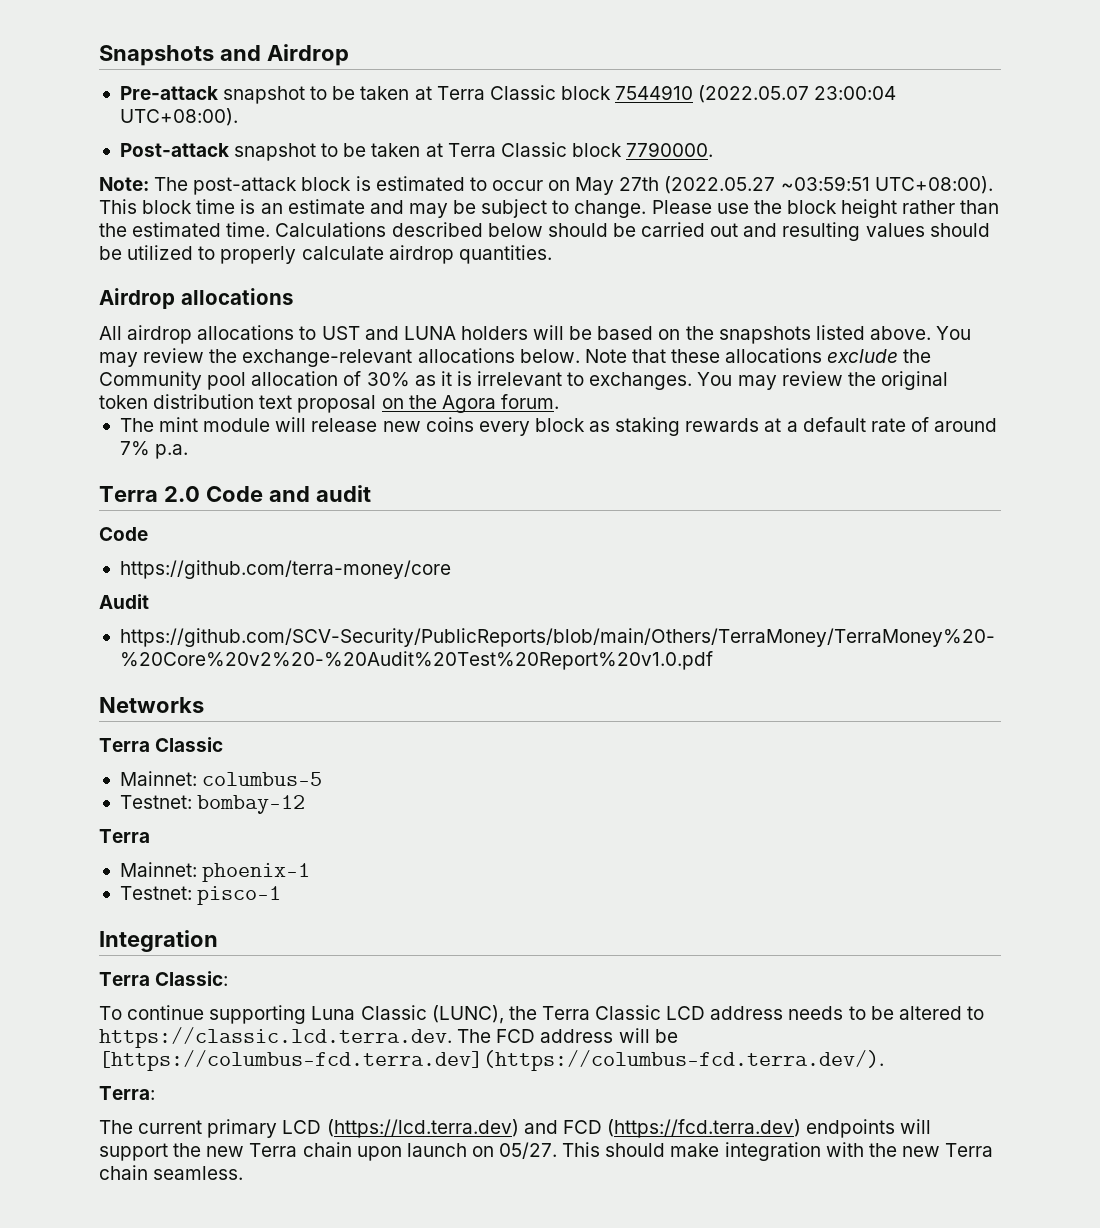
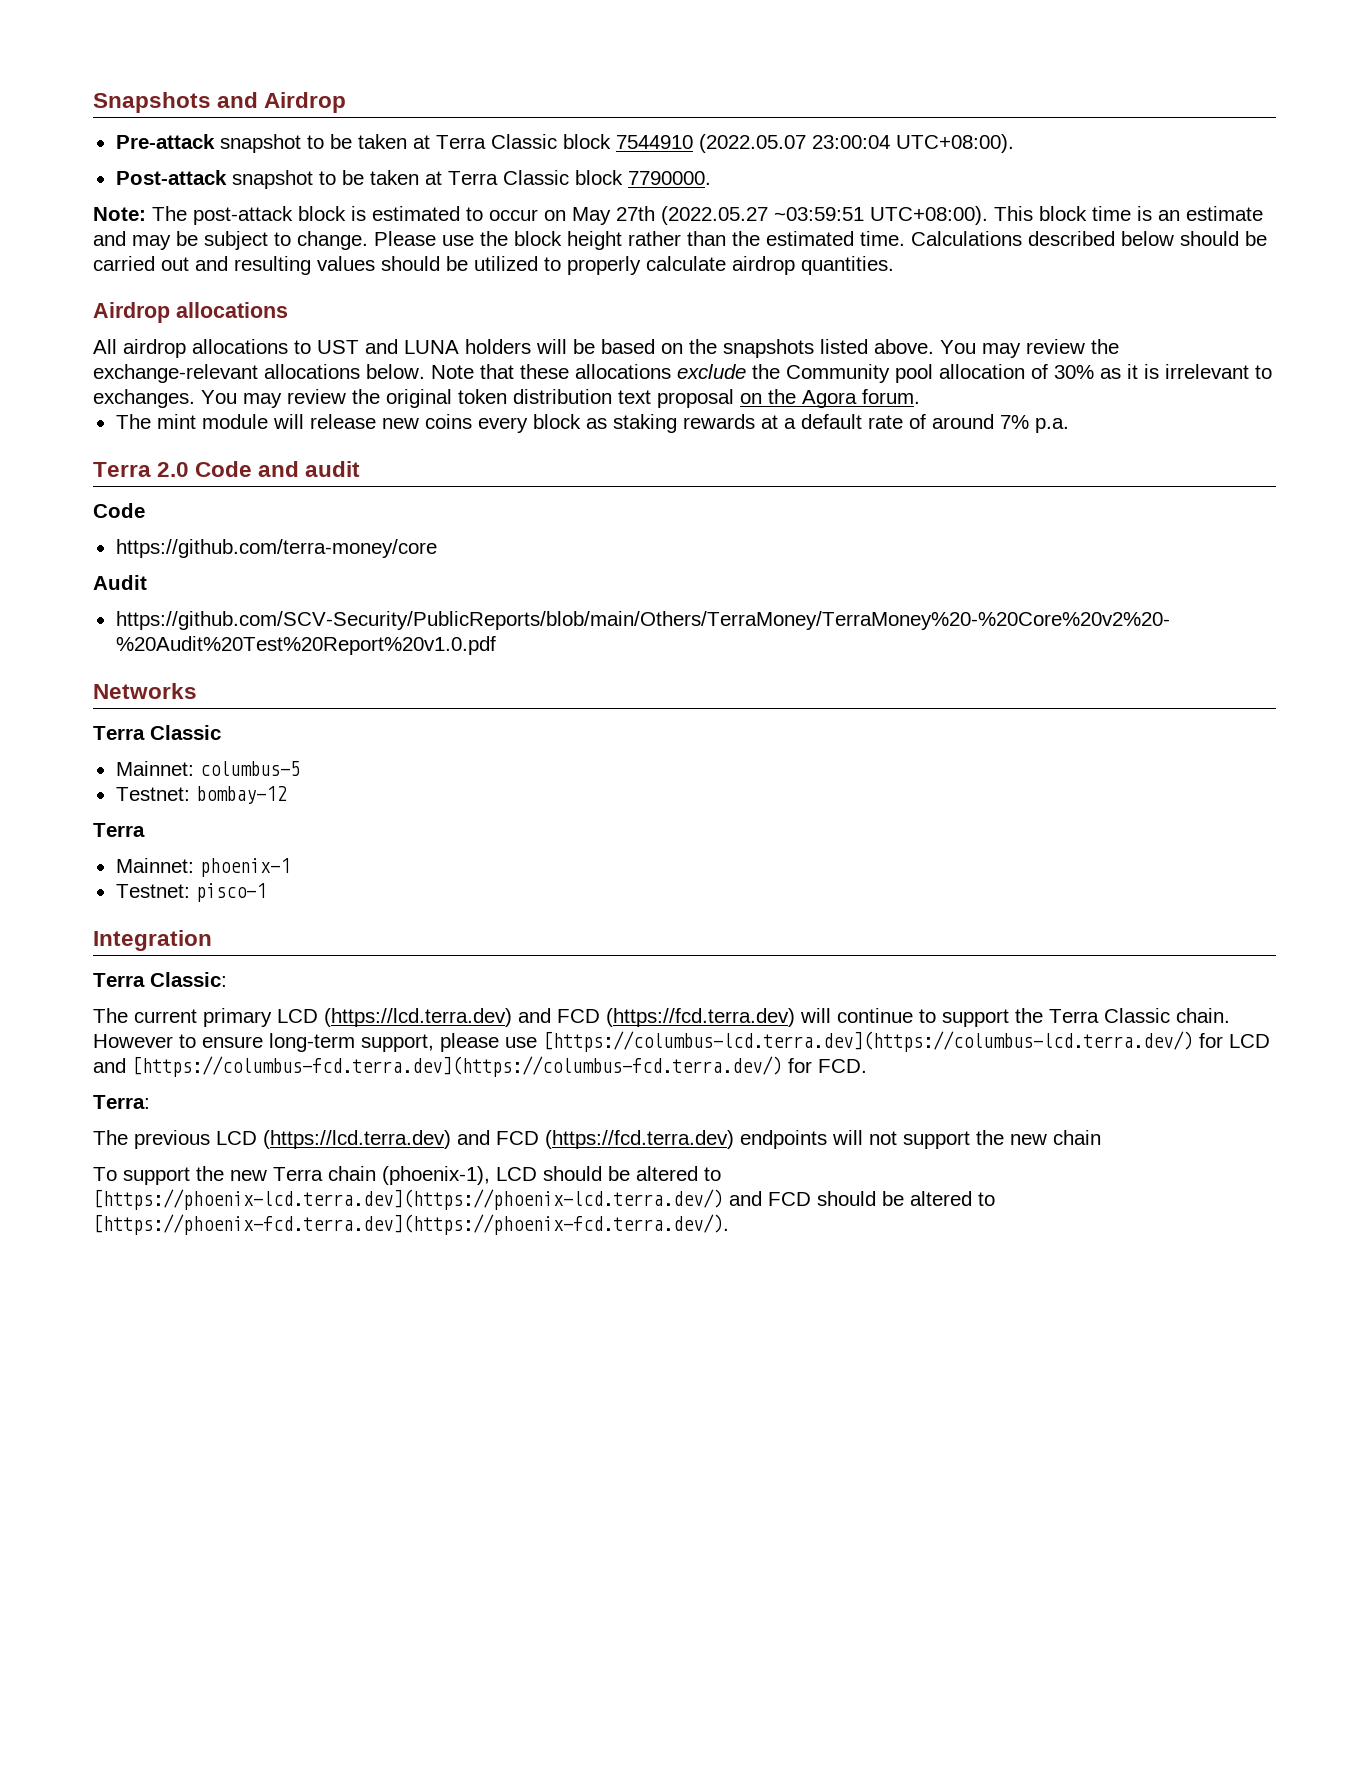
- To continue supporting Luna Classic (LUNC), the Terra Classic LCD address needs to be altered to https://classic.lcd.terra.dev. The FCD address will be [https://columbus-fcd.terra.dev](https://columbus-fcd.terra.dev/).
- Terra:
- The current primary LCD (https://lcd.terra.dev) and FCD (https://fcd.terra.dev) endpoints will support the new Terra chain upon launch on 05/27. This should make integration with the new Terra chain seamless.
+ The current primary LCD (https://lcd.terra.dev) and FCD (https://fcd.terra.dev) will continue to support the Terra Classic chain. However to ensure long-term support, please use [https://columbus-lcd.terra.dev](https://columbus-lcd.terra.dev/) for LCD and [https://columbus-fcd.terra.dev](https://columbus-fcd.terra.dev/) for FCD.
+ Terra:
+ The previous LCD (https://lcd.terra.dev) and FCD (https://fcd.terra.dev) endpoints will not support the new chain
+ To support the new Terra chain (phoenix-1), LCD should be altered to [https://phoenix-lcd.terra.dev](https://phoenix-lcd.terra.dev/) and FCD should be altered to [https://phoenix-fcd.terra.dev](https://phoenix-fcd.terra.dev/).

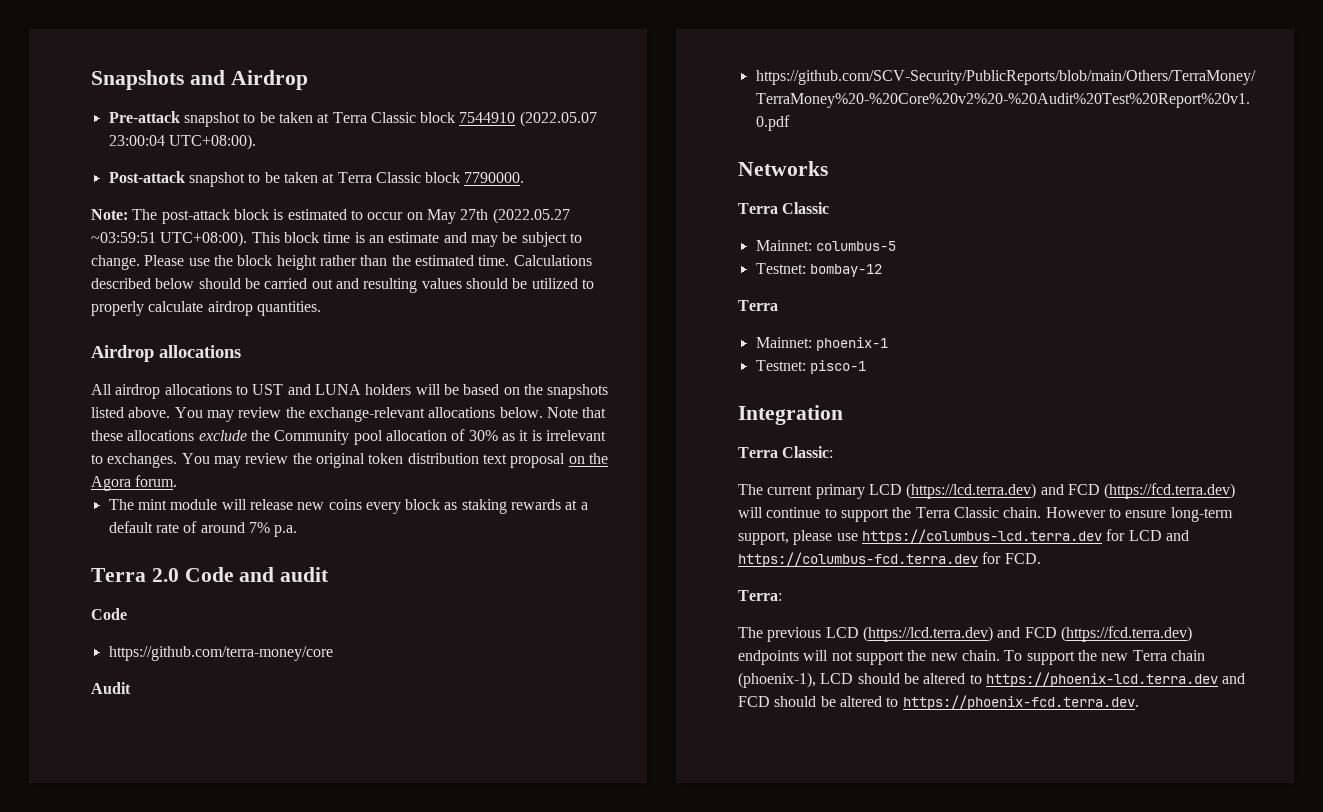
- However to ensure long-term support, please use [https://columbus-lcd.terra.dev](https://columbus-lcd.terra.dev/) for LCD and [https://columbus-fcd.terra.dev](https://columbus-fcd.terra.dev/) for FCD.
+ However to ensure long-term support, please use https://columbus-lcd.terra.dev for LCD and https://columbus-fcd.terra.dev for FCD.
- The previous LCD (https://lcd.terra.dev) and FCD (https://fcd.terra.dev) endpoints will not support the new chain
- To support the new Terra chain (phoenix-1), LCD should be altered to [https://phoenix-lcd.terra.dev](https://phoenix-lcd.terra.dev/) and FCD should be altered to [https://phoenix-fcd.terra.dev](https://phoenix-fcd.terra.dev/).
+ The previous LCD (https://lcd.terra.dev) and FCD (https://fcd.terra.dev) endpoints will not support the new chain. To support the new Terra chain (phoenix-1), LCD should be altered to https://phoenix-lcd.terra.dev and FCD should be altered to https://phoenix-fcd.terra.dev.

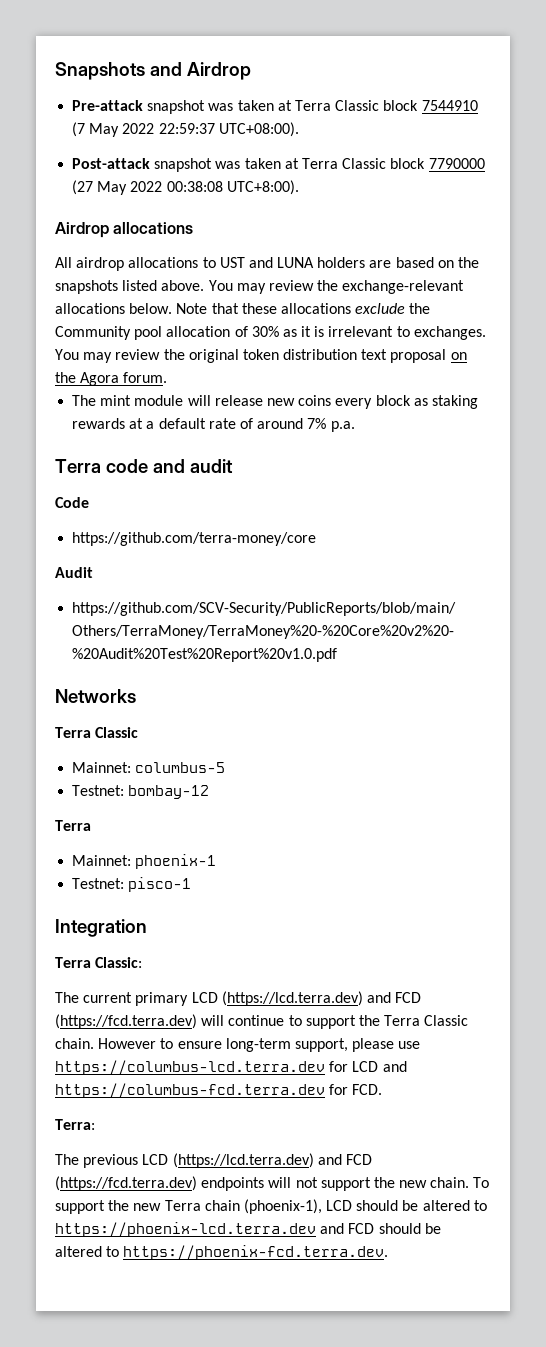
- Pre-attack snapshot to be taken at Terra Classic block 7544910 (2022.05.07 23:00:04 UTC+08:00).
+ Pre-attack snapshot was taken at Terra Classic block 7544910 (7 May 2022 22:59:37 UTC+08:00).
- Post-attack snapshot to be taken at Terra Classic block 7790000.
- Note: The post-attack block is estimated to occur on May 27th (2022.05.27 ~03:59:51 UTC+08:00). This block time is an estimate and may be subject to change. Please use the block height rather than the estimated time. Calculations described below should be carried out and resulting values should be utilized to properly calculate airdrop quantities.
+ Post-attack snapshot was taken at Terra Classic block 7790000 (27 May 2022 00:38:08 UTC+8:00).
- All airdrop allocations to UST and LUNA holders will be based on the snapshots listed above.
+ All airdrop allocations to UST and LUNA holders are based on the snapshots listed above.
- Terra 2.0 Code and audit
+ Terra code and audit

